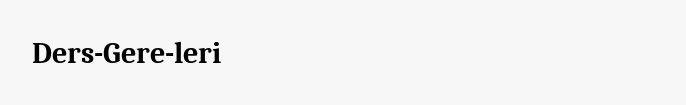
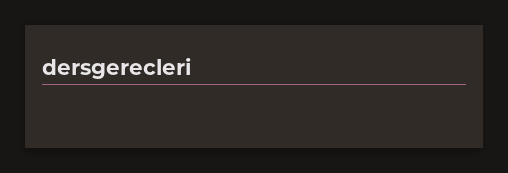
- Ders-Gere-leri
+ dersgerecleri

